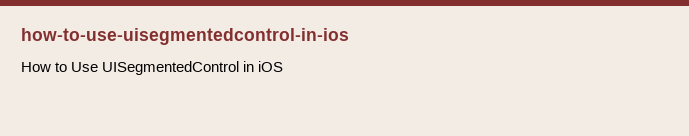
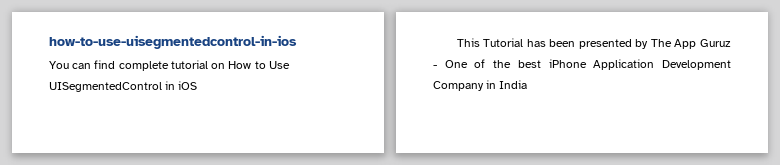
- How to Use UISegmentedControl in iOS
+ You can find complete tutorial on How to Use UISegmentedControl in iOS
+ This Tutorial has been presented by The App Guruz - One of the best iPhone Application Development Company in India

